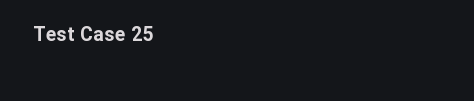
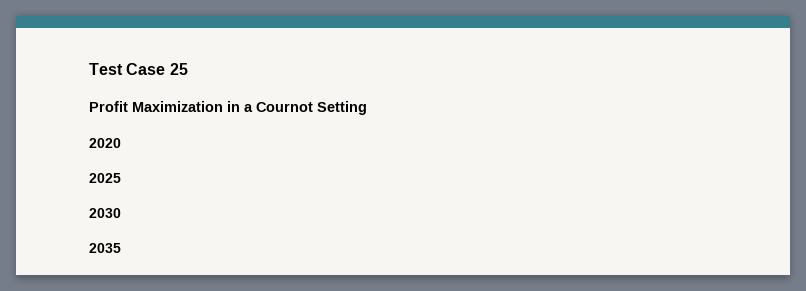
+ Profit Maximization in a Cournot Setting
+ 2020
+ 2025
+ 2030
+ 2035

